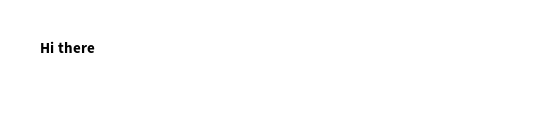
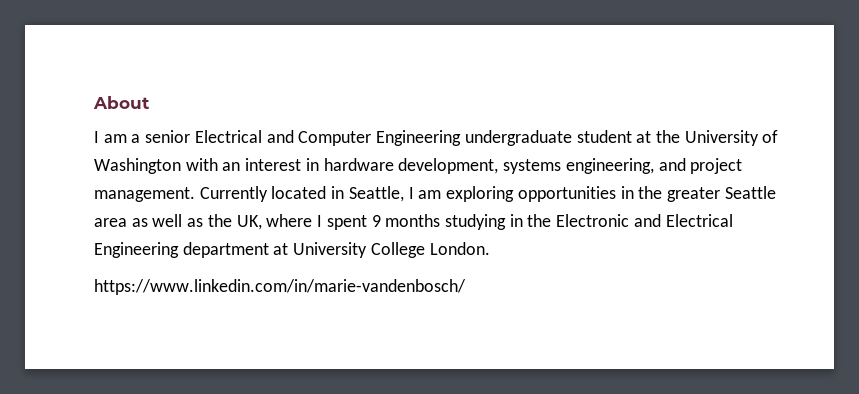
- Hi there
+ About
+ I am a senior Electrical and Computer Engineering undergraduate student at the University of Washington with an interest in hardware development, systems engineering, and project management. Currently located in Seattle, I am exploring opportunities in the greater Seattle area as well as the UK, where I spent 9 months studying in the Electronic and Electrical Engineering department at University College London.
+ https://www.linkedin.com/in/marie-vandenbosch/

